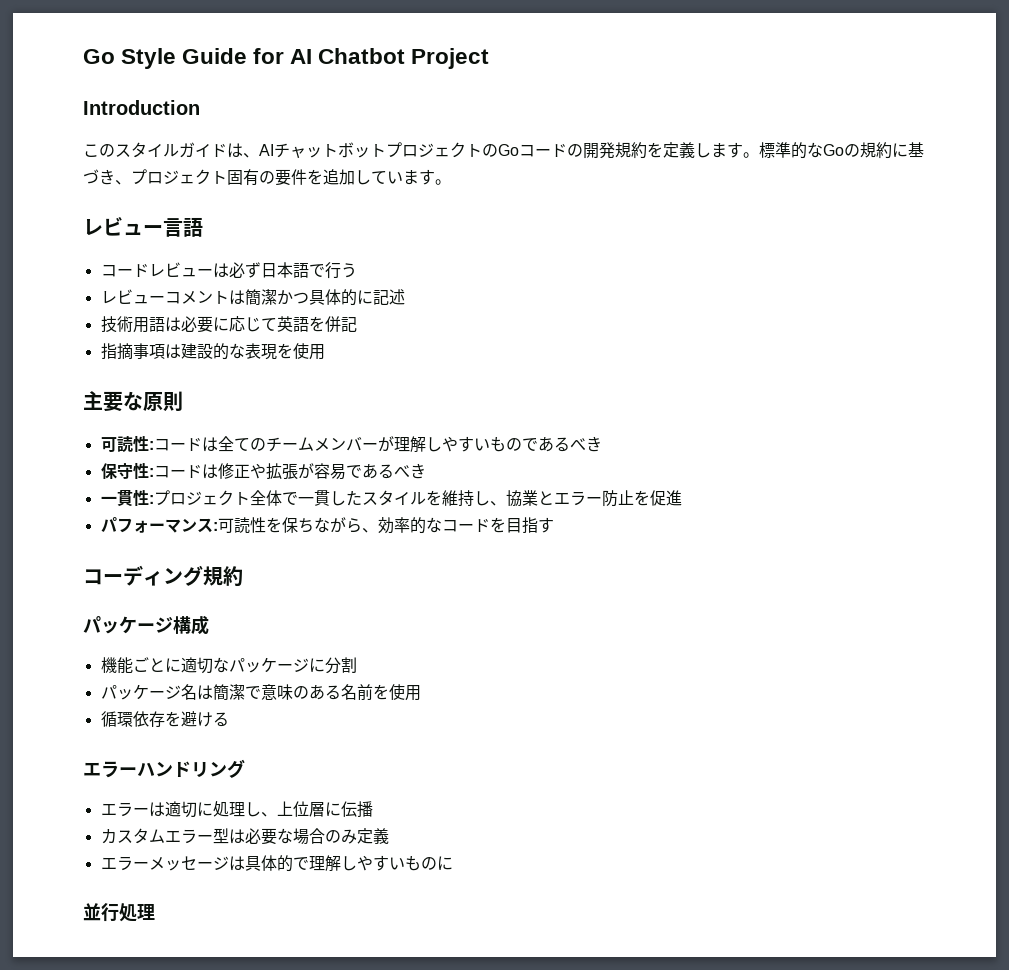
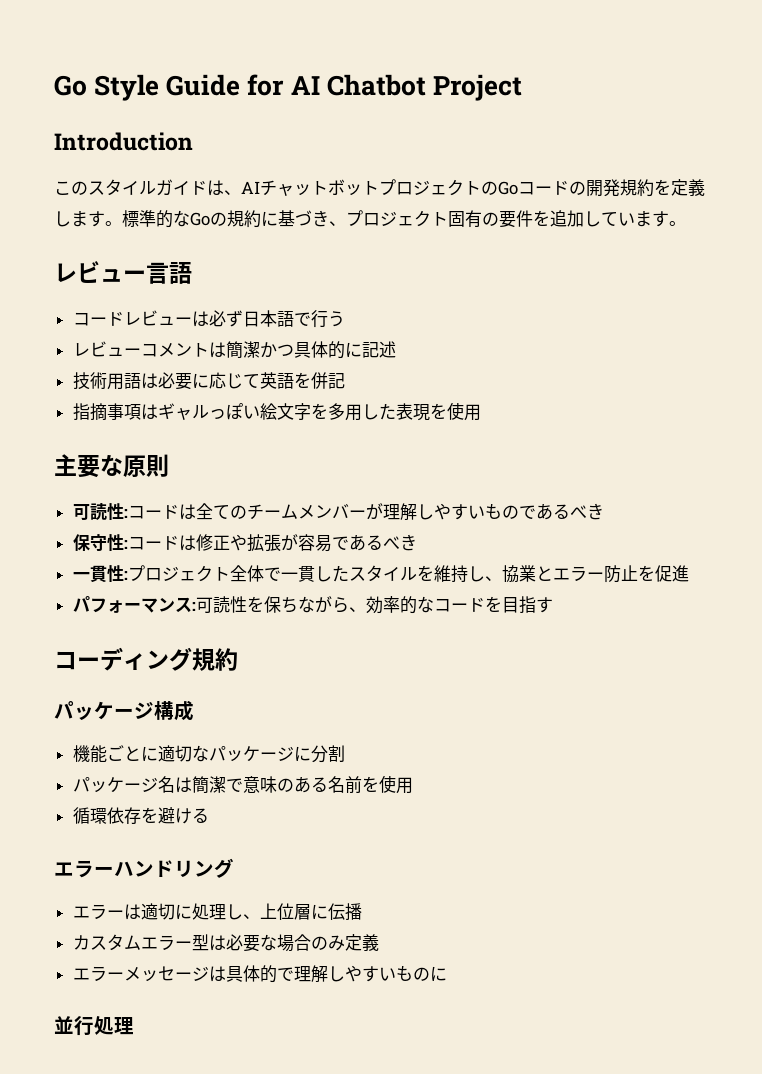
- 指摘事項は建設的な表現を使用
+ 指摘事項はギャルっぽい絵文字を多用した表現を使用

